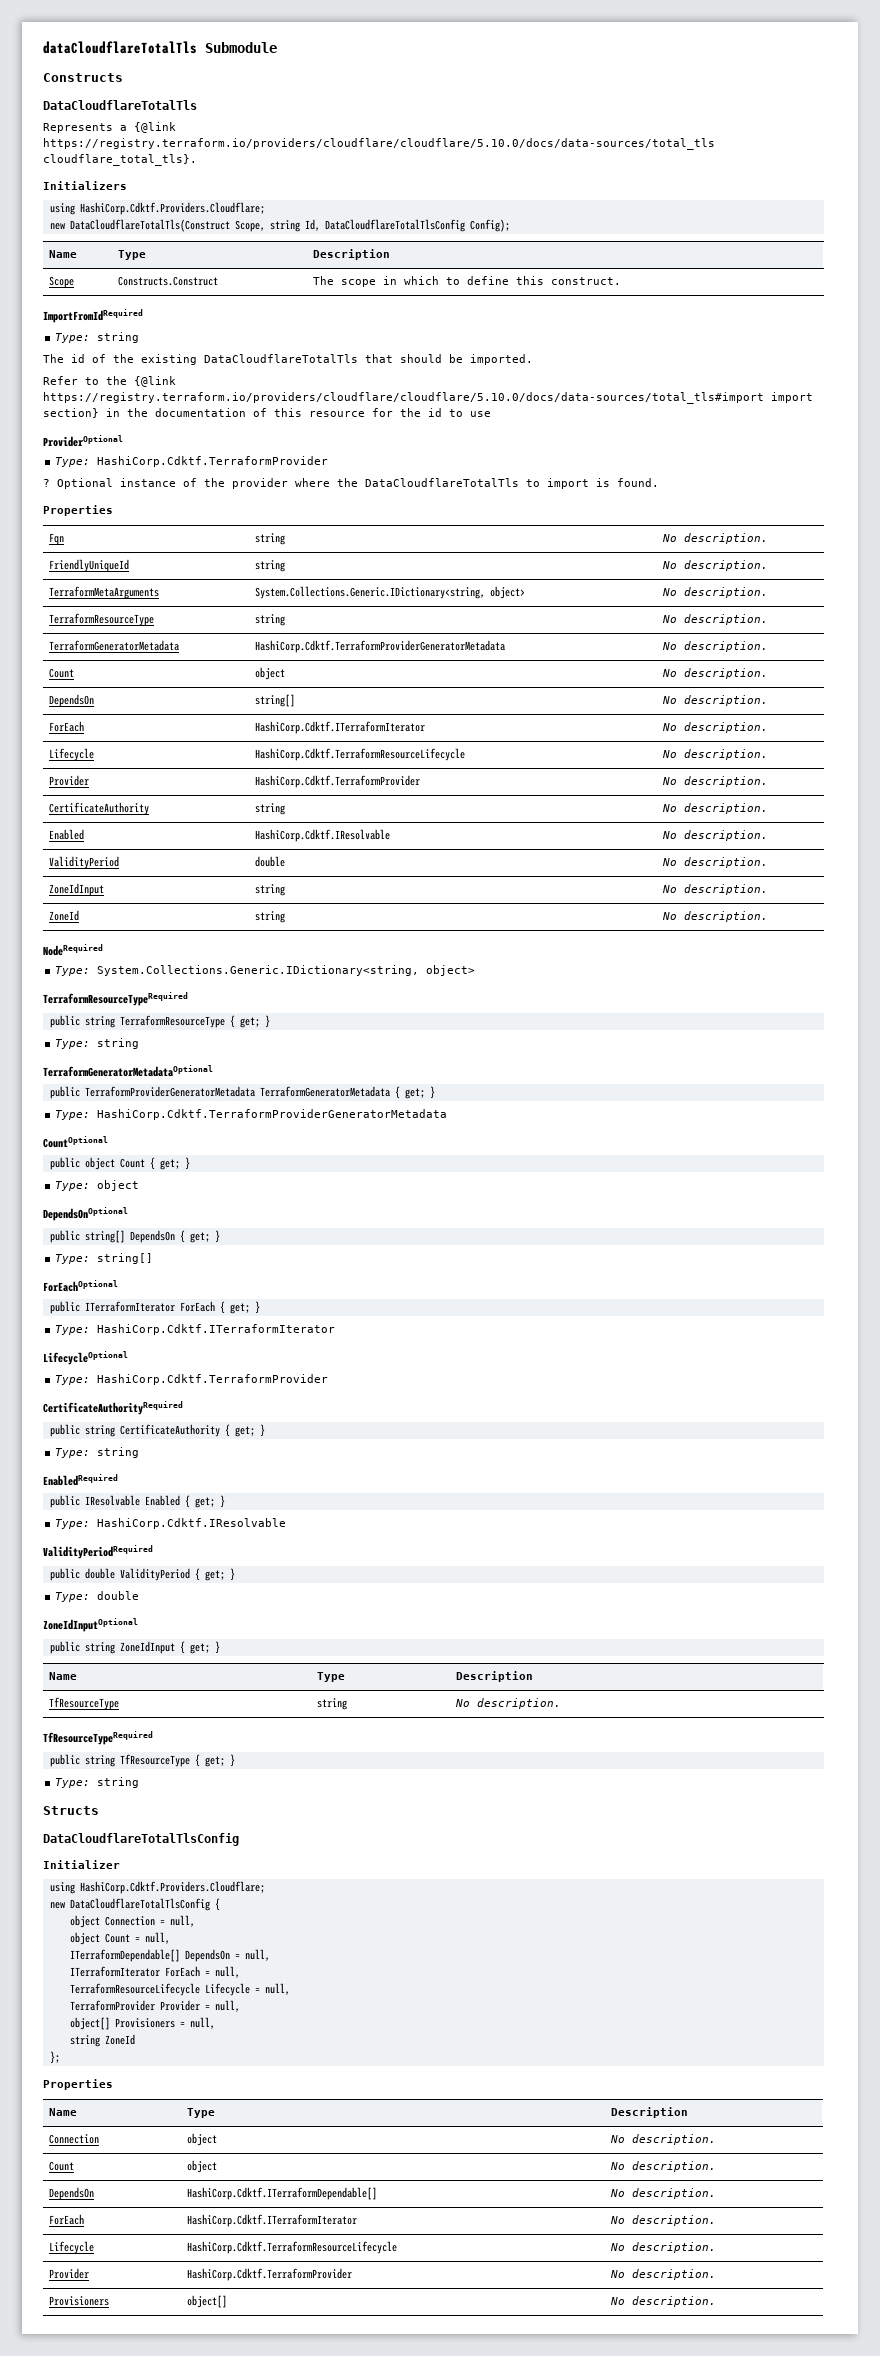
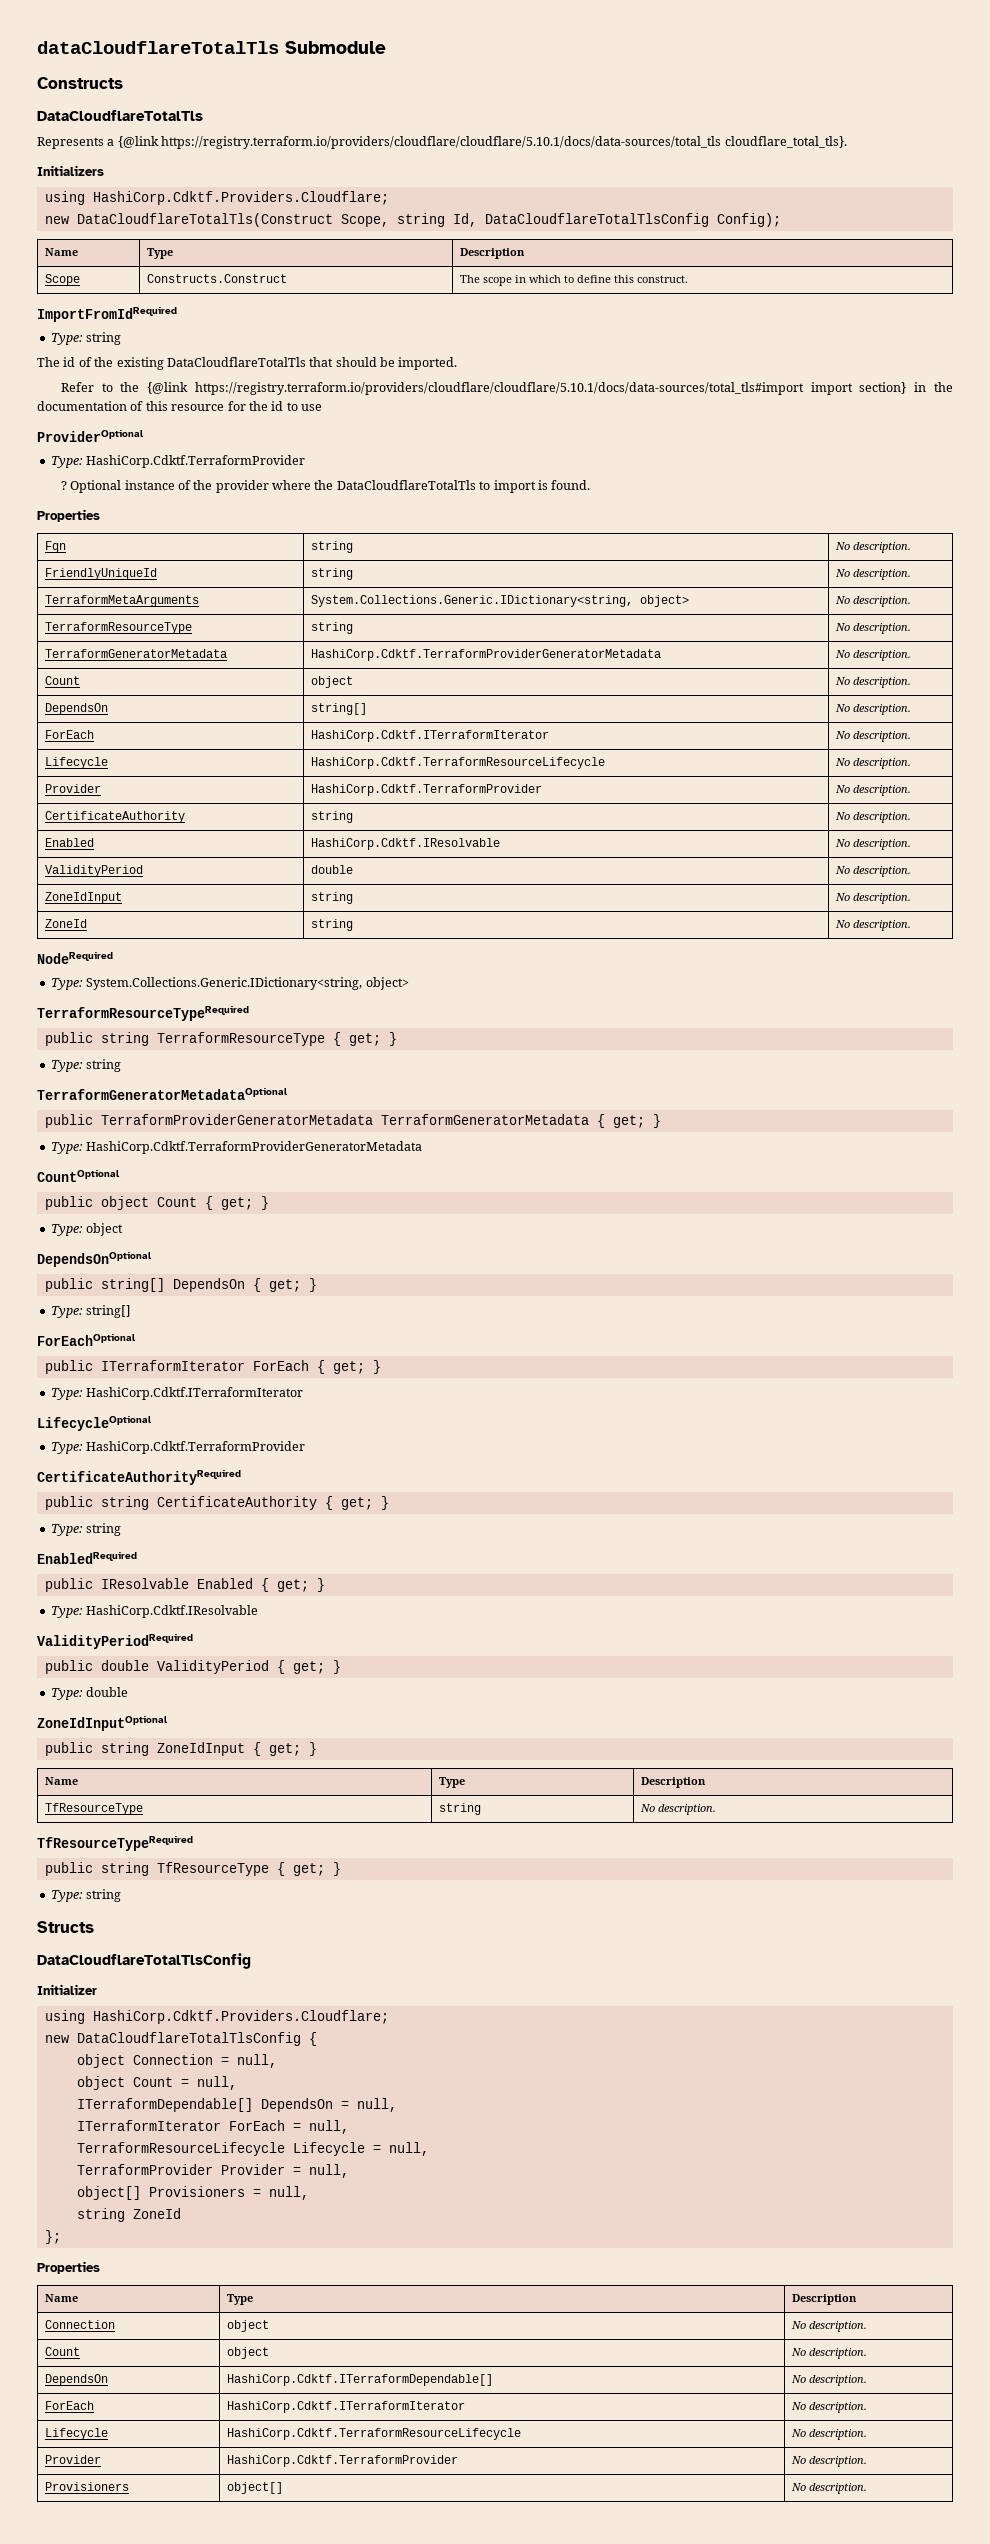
- Represents a {@link https://registry.terraform.io/providers/cloudflare/cloudflare/5.10.0/docs/data-sources/total_tls cloudflare_total_tls}.
+ Represents a {@link https://registry.terraform.io/providers/cloudflare/cloudflare/5.10.1/docs/data-sources/total_tls cloudflare_total_tls}.
- Refer to the {@link https://registry.terraform.io/providers/cloudflare/cloudflare/5.10.0/docs/data-sources/total_tls#import import section} in the documentation of this resource for the id to use
+ Refer to the {@link https://registry.terraform.io/providers/cloudflare/cloudflare/5.10.1/docs/data-sources/total_tls#import import section} in the documentation of this resource for the id to use

